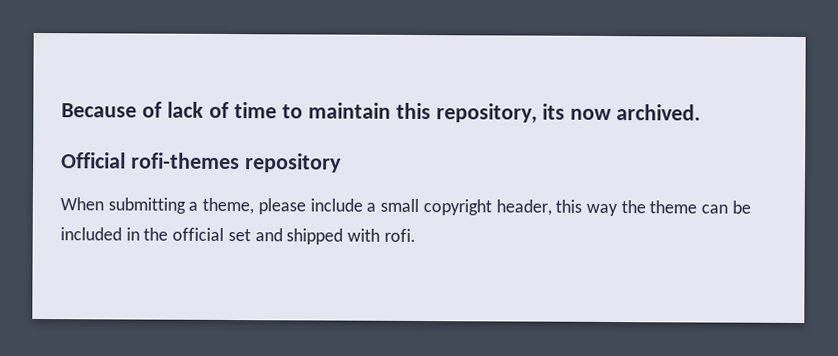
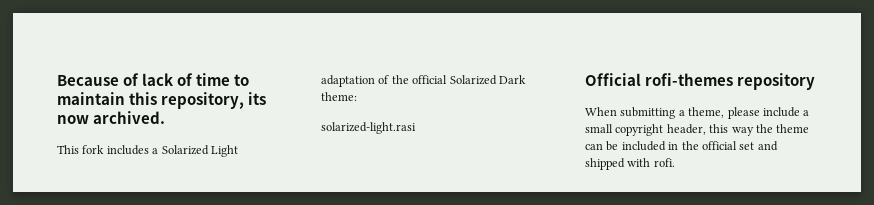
+ This fork includes a Solarized Light adaptation of the official Solarized Dark theme:
+ solarized-light.rasi

